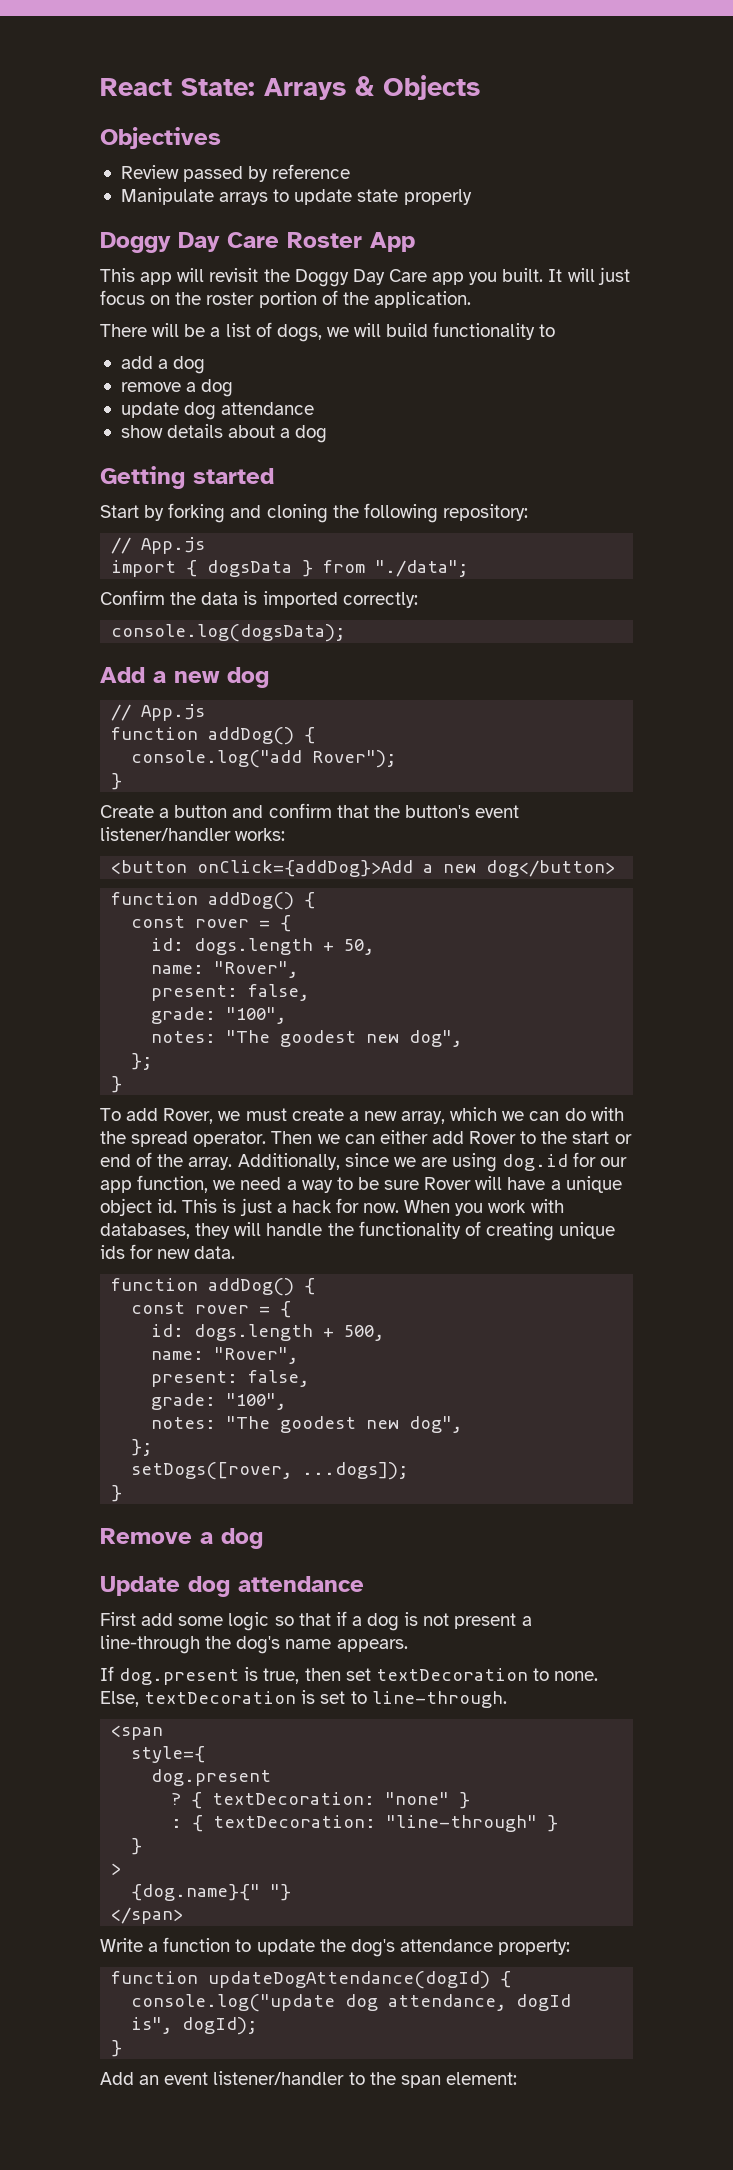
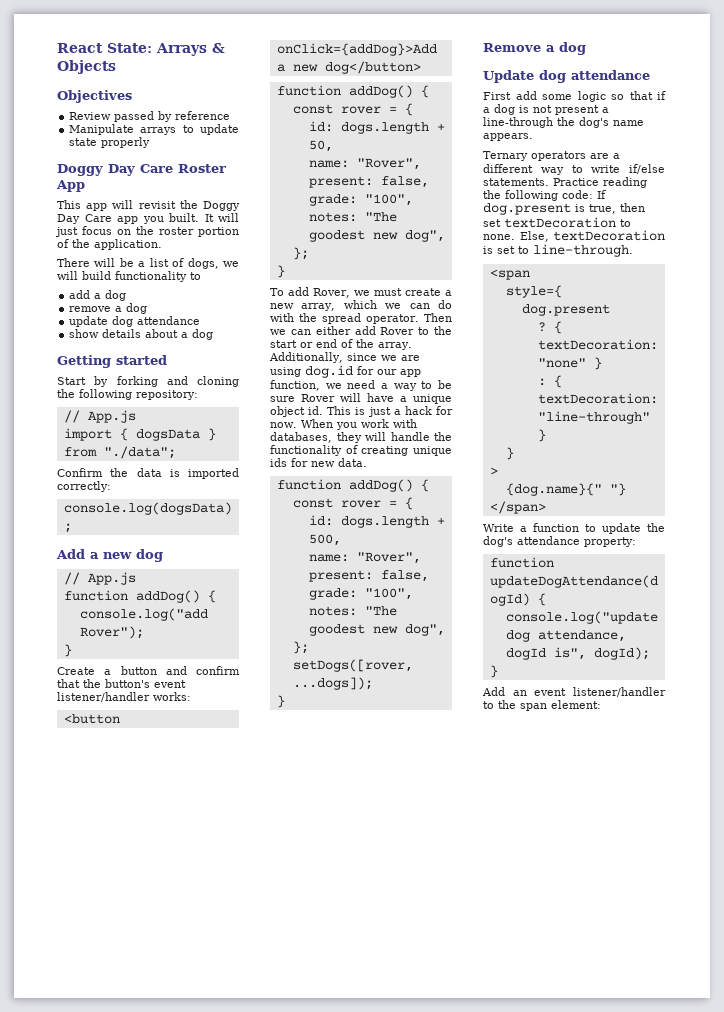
- If dog.present is true, then set textDecoration to none.
+ Ternary operators are a different way to write if/else statements. Practice reading the following code: If dog.present is true, then set textDecoration to none.

